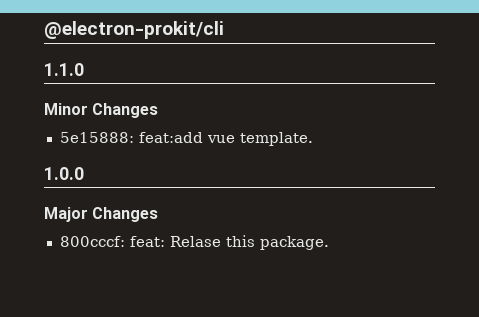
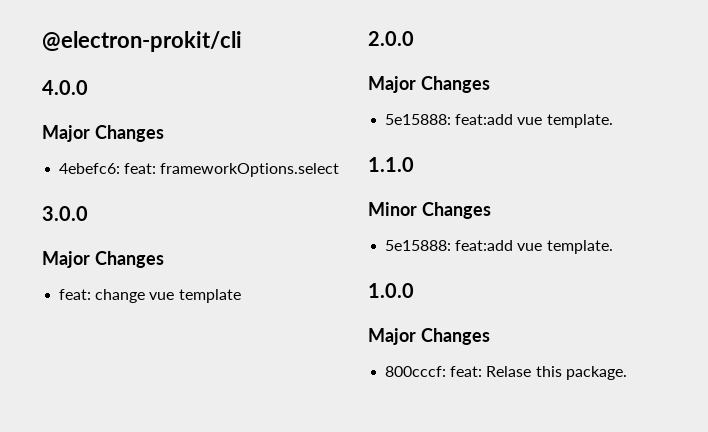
+ 4.0.0
+ Major Changes
+ 4ebefc6: feat: frameworkOptions.select
+ 3.0.0
+ Major Changes
+ feat: change vue template
+ 2.0.0
+ Major Changes
+ 5e15888: feat:add vue template.

